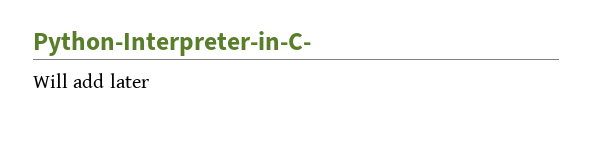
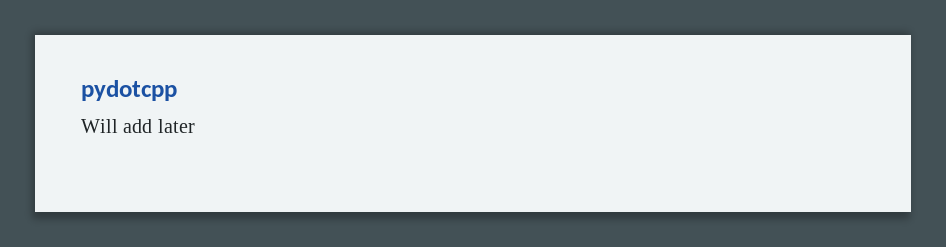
- Python-Interpreter-in-C-
+ pydotcpp

